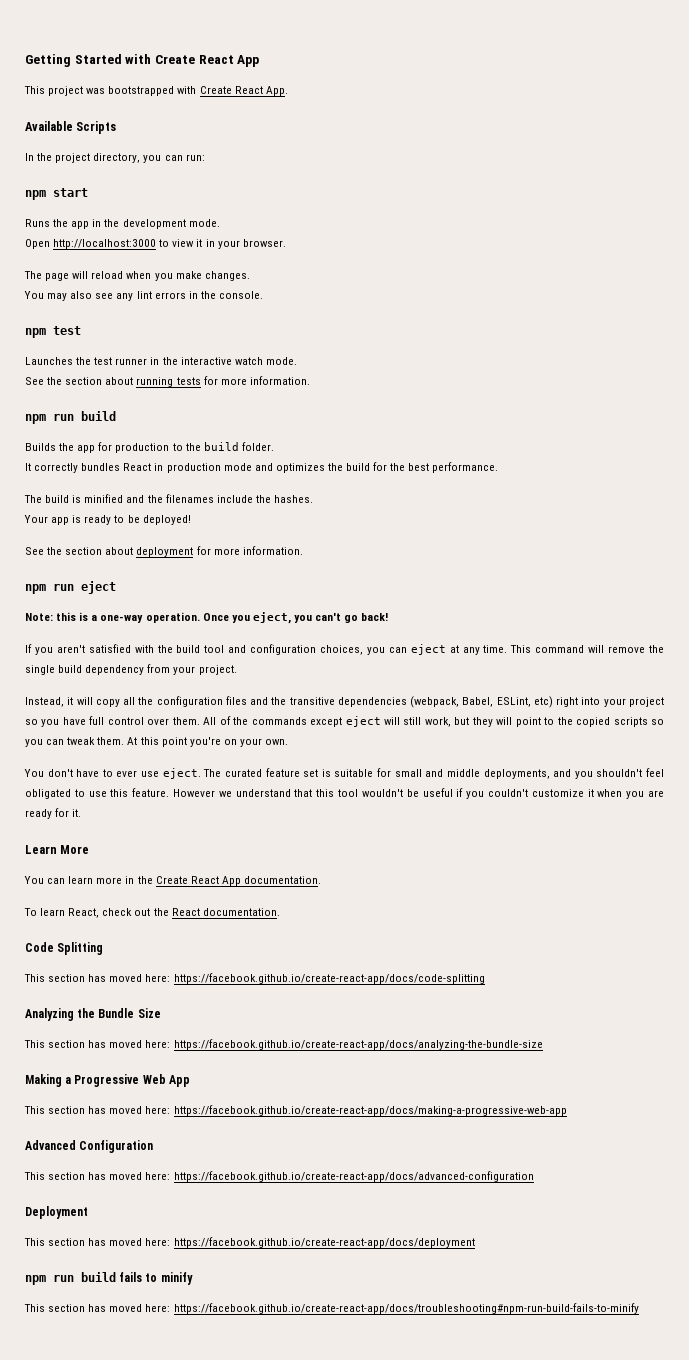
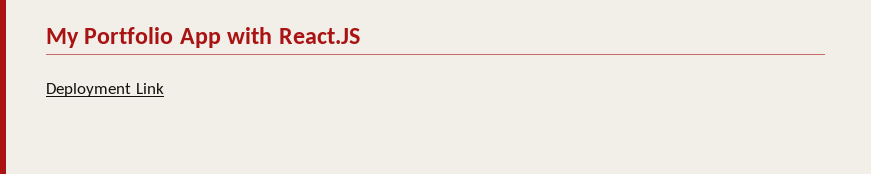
- Getting Started with Create React App
- This project was bootstrapped with Create React App.
- Available Scripts
- In the project directory, you can run:
- npm start
- Runs the app in the development mode.
- Open http://localhost:3000 to view it in your browser.
- The page will reload when you make changes.
- You may also see any lint errors in the console.
- npm test
- Launches the test runner in the interactive watch mode.
- See the section about running tests for more information.
- npm run build
- Builds the app for production to the build folder.
- It correctly bundles React in production mode and optimizes the build for the best performance.
- The build is minified and the filenames include the hashes.
- Your app is ready to be deployed!
- See the section about deployment for more information.
- npm run eject
- Note: this is a one-way operation. Once you eject, you can't go back!
- If you aren't satisfied with the build tool and configuration choices, you can eject at any time. This command will remove the single build dependency from your project.
- Instead, it will copy all the configuration files and the transitive dependencies (webpack, Babel, ESLint, etc) right into your project so you have full control over them. All of the commands except eject will still work, but they will point to the copied scripts so you can tweak them. At this point you're on your own.
- You don't have to ever use eject. The curated feature set is suitable for small and middle deployments, and you shouldn't feel obligated to use this feature. However we understand that this tool wouldn't be useful if you couldn't customize it when you are ready for it.
- Learn More
- You can learn more in the Create React App documentation.
- To learn React, check out the React documentation.
- Code Splitting
- This section has moved here: https://facebook.github.io/create-react-app/docs/code-splitting
- Analyzing the Bundle Size
- This section has moved here: https://facebook.github.io/create-react-app/docs/analyzing-the-bundle-size
- Making a Progressive Web App
- This section has moved here: https://facebook.github.io/create-react-app/docs/making-a-progressive-web-app
- Advanced Configuration
- This section has moved here: https://facebook.github.io/create-react-app/docs/advanced-configuration
- Deployment
- This section has moved here: https://facebook.github.io/create-react-app/docs/deployment
- npm run build fails to minify
- This section has moved here: https://facebook.github.io/create-react-app/docs/troubleshooting#npm-run-build-fails-to-minify
+ My Portfolio App with React.JS
+ Deployment Link

